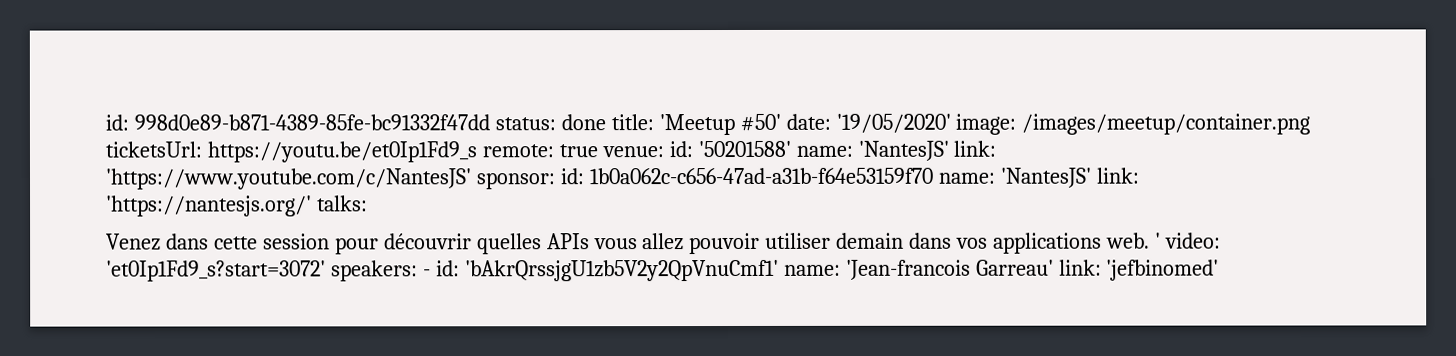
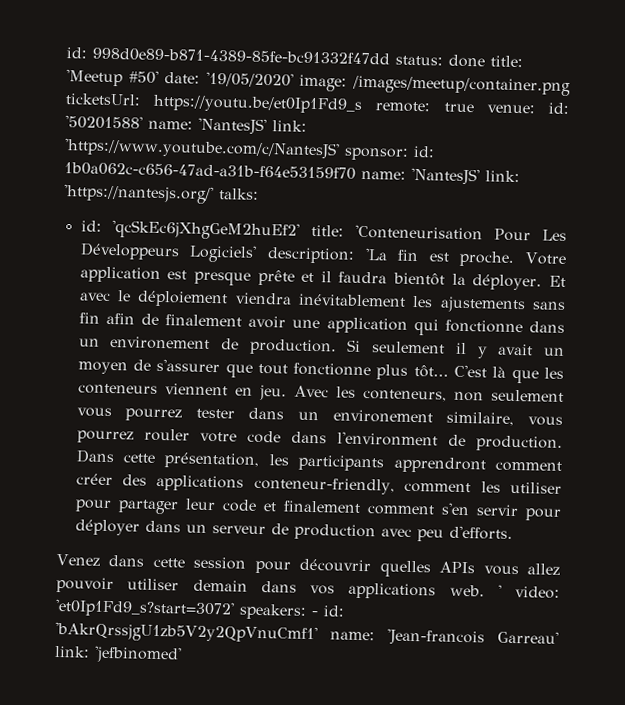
+ id: 'qcSkEc6jXhgGeM2huEf2' title: 'Conteneurisation Pour Les Développeurs Logiciels' description: 'La fin est proche. Votre application est presque prête et il faudra bientôt la déployer. Et avec le déploiement viendra inévitablement les ajustements sans fin afin de finalement avoir une application qui fonctionne dans un environement de production. Si seulement il y avait un moyen de s'assurer que tout fonctionne plus tôt... C'est là que les conteneurs viennent en jeu. Avec les conteneurs, non seulement vous pourrez tester dans un environement similaire, vous pourrez rouler votre code dans l'environment de production. Dans cette présentation, les participants apprendront comment créer des applications conteneur-friendly, comment les utiliser pour partager leur code et finalement comment s'en servir pour déployer dans un serveur de production avec peu d'efforts.

